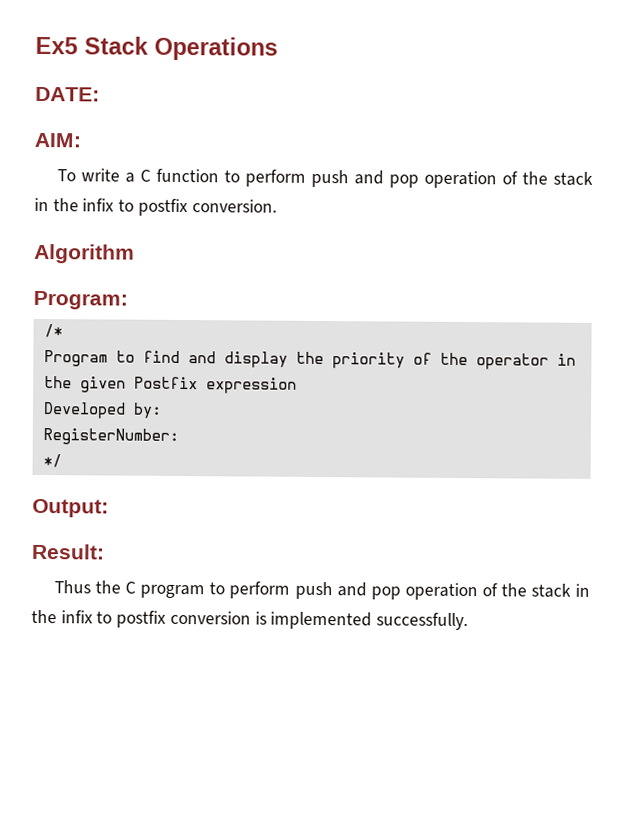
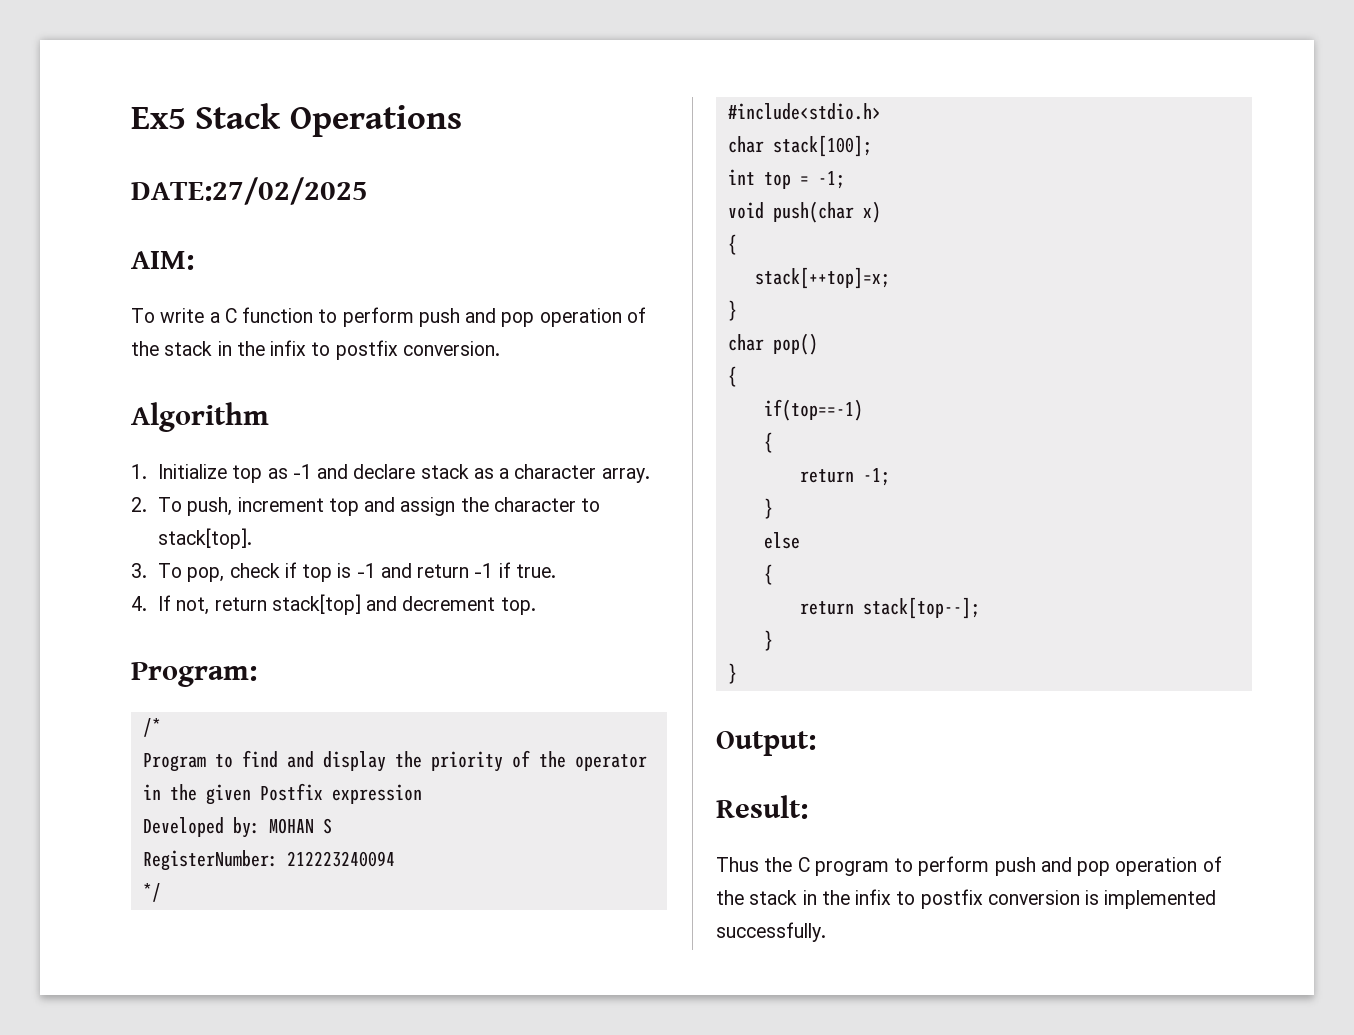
- DATE:
+ DATE:27/02/2025
+ 1. Initialize top as -1 and declare stack as a character array.
+ 2. To push, increment top and assign the character to stack[top].
+ 3. To pop, check if top is -1 and return -1 if true.
+ 4. If not, return stack[top] and decrement top.
- Developed by:
+ Developed by: MOHAN S
- RegisterNumber:
+ RegisterNumber: 212223240094
+ #include<stdio.h>
+ char stack[100];
+ int top = -1;
+ void push(char x)
+ {
+ stack[++top]=x;
+ }
+ char pop()
+ {
+ if(top==-1)
+ {
+ return -1;
+ }
+ else
+ {
+ return stack[top--];
+ }
+ }

